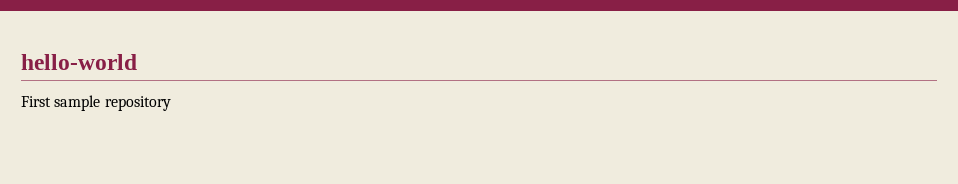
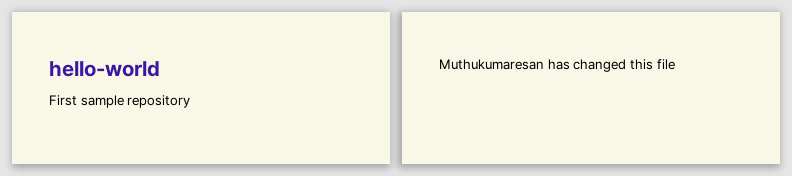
+ Muthukumaresan has changed this file

